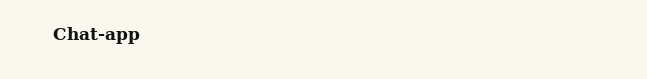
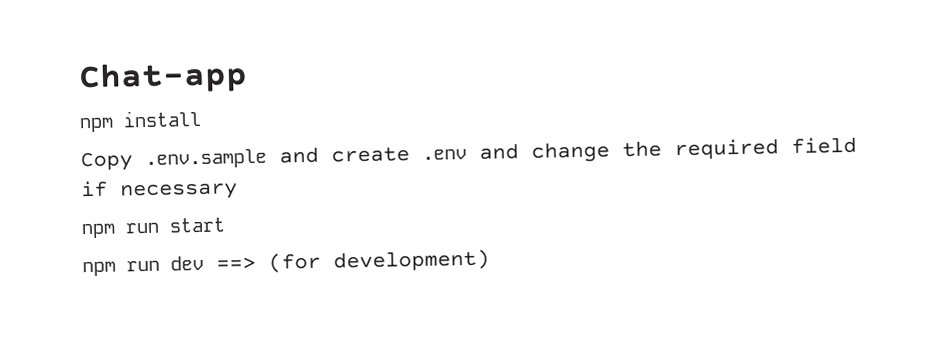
+ npm install
+ Copy .env.sample and create .env and change the required field if necessary
+ npm run start
+ npm run dev ==> (for development)

